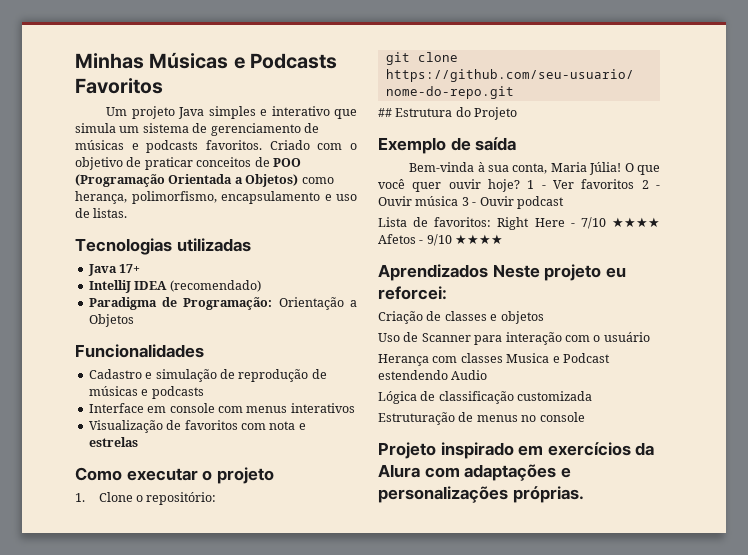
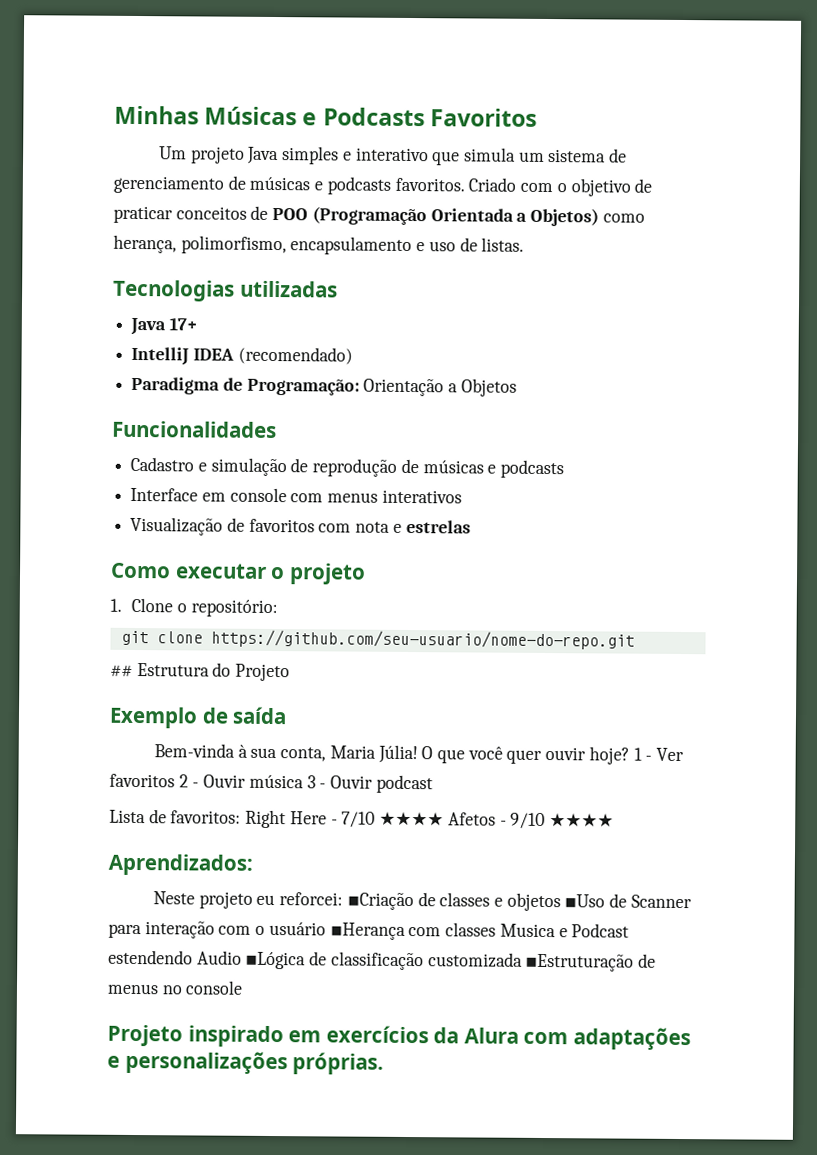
- Aprendizados Neste projeto eu reforcei:
- Criação de classes e objetos
- Uso de Scanner para interação com o usuário
- Herança com classes Musica e Podcast estendendo Audio
- Lógica de classificação customizada
- Estruturação de menus no console
+ Aprendizados:
+ Neste projeto eu reforcei: ▪Criação de classes e objetos ▪Uso de Scanner para interação com o usuário ▪Herança com classes Musica e Podcast estendendo Audio ▪Lógica de classificação customizada ▪Estruturação de menus no console

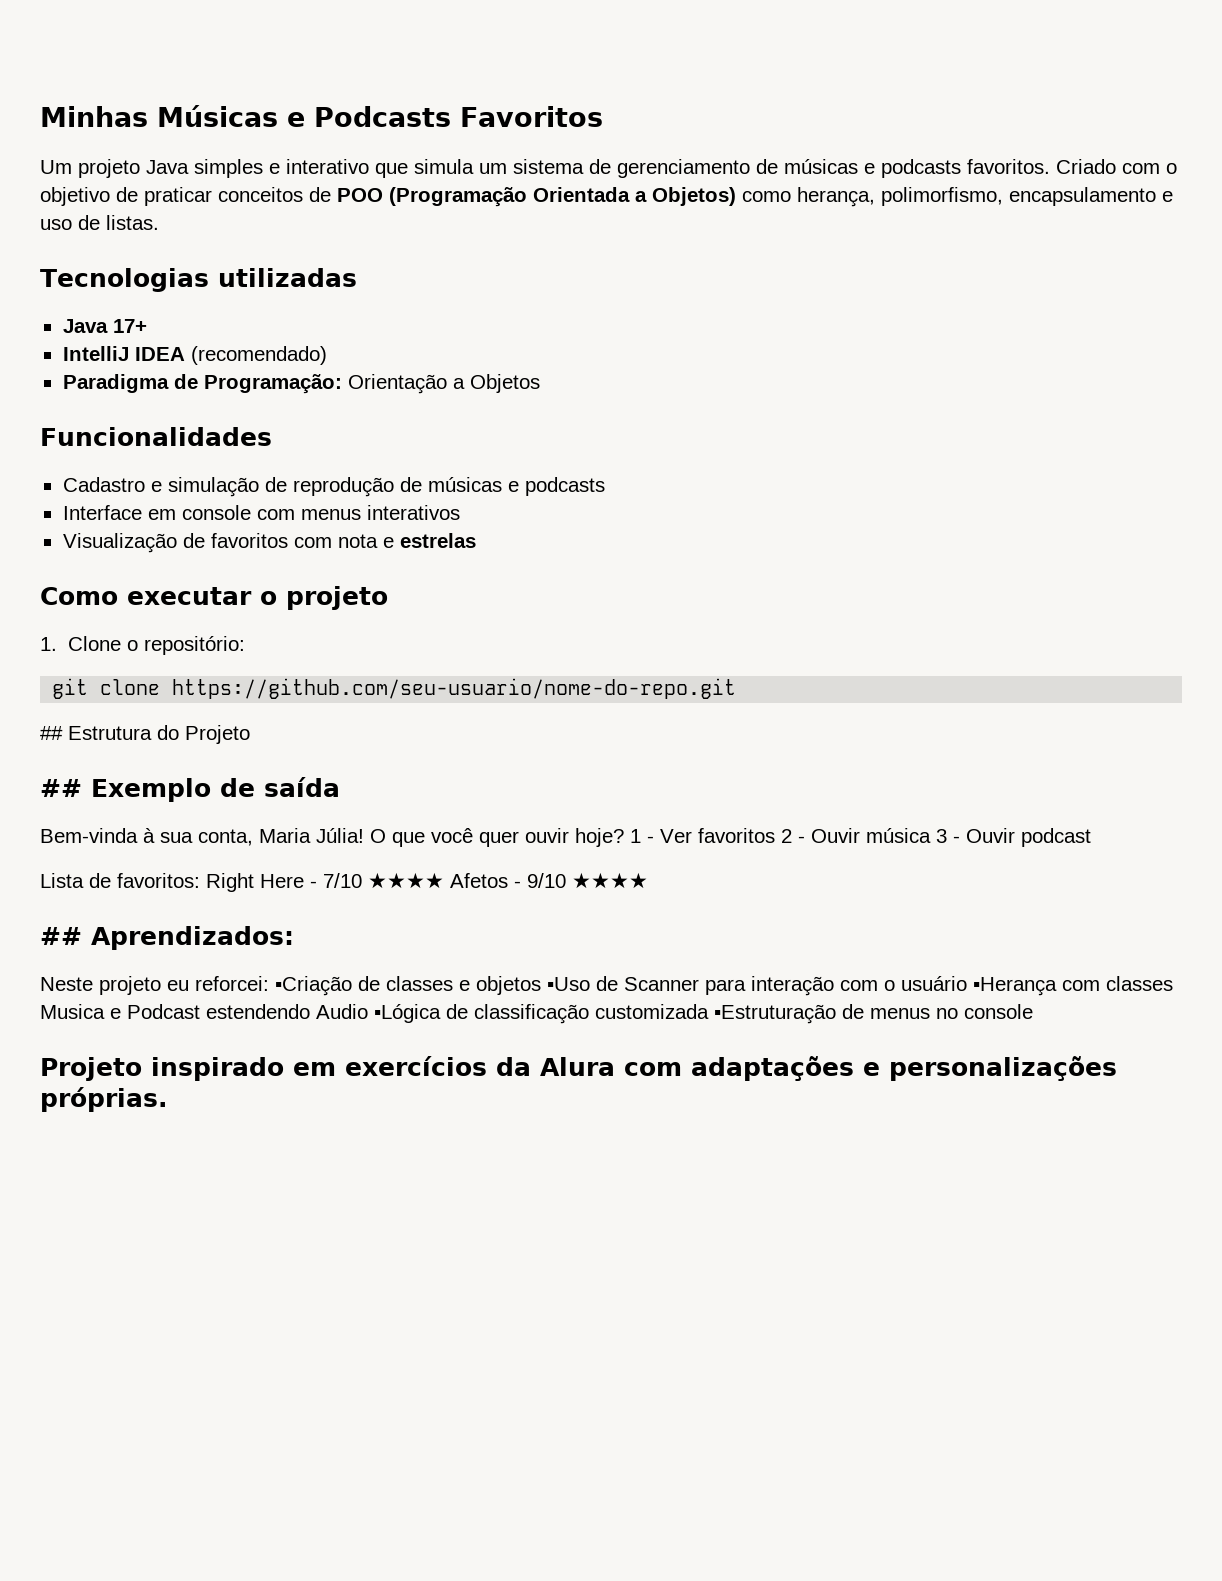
- Exemplo de saída
+ ## Exemplo de saída
- Aprendizados:
+ ## Aprendizados:

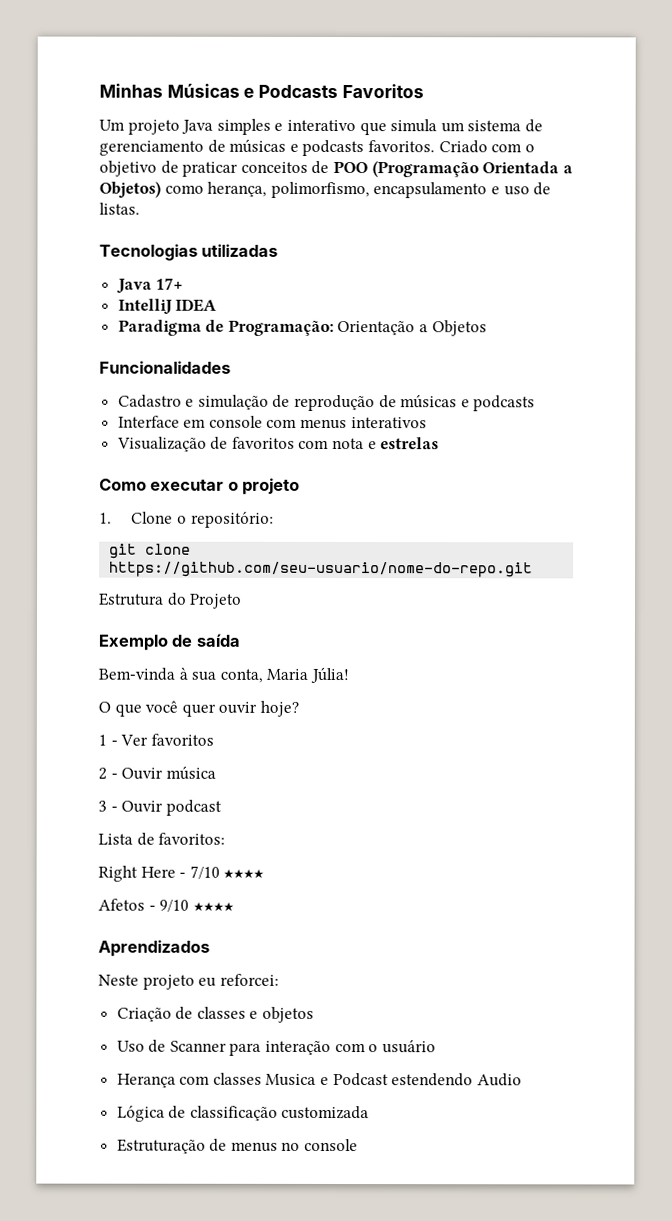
- IntelliJ IDEA (recomendado)
+ IntelliJ IDEA
- ## Estrutura do Projeto
+ Estrutura do Projeto
- ## Exemplo de saída
+ Exemplo de saída
- Bem-vinda à sua conta, Maria Júlia! O que você quer ouvir hoje? 1 - Ver favoritos 2 - Ouvir música 3 - Ouvir podcast
+ Bem-vinda à sua conta, Maria Júlia!
+ O que você quer ouvir hoje?
+ 1 - Ver favoritos
+ 2 - Ouvir música
+ 3 - Ouvir podcast
- Lista de favoritos: Right Here - 7/10 ★★★★ Afetos - 9/10 ★★★★
+ Lista de favoritos:
+ Right Here - 7/10 ★★★★
+ Afetos - 9/10 ★★★★
- ## Aprendizados:
+ Aprendizados
- Neste projeto eu reforcei: ▪Criação de classes e objetos ▪Uso de Scanner para interação com o usuário ▪Herança com classes Musica e Podcast estendendo Audio ▪Lógica de classificação customizada ▪Estruturação de menus no console
+ Neste projeto eu reforcei:
+ Criação de classes e objetos
+ Uso de Scanner para interação com o usuário
+ Herança com classes Musica e Podcast estendendo Audio
+ Lógica de classificação customizada
+ Estruturação de menus no console
- Projeto inspirado em exercícios da Alura com adaptações e personalizações próprias.

